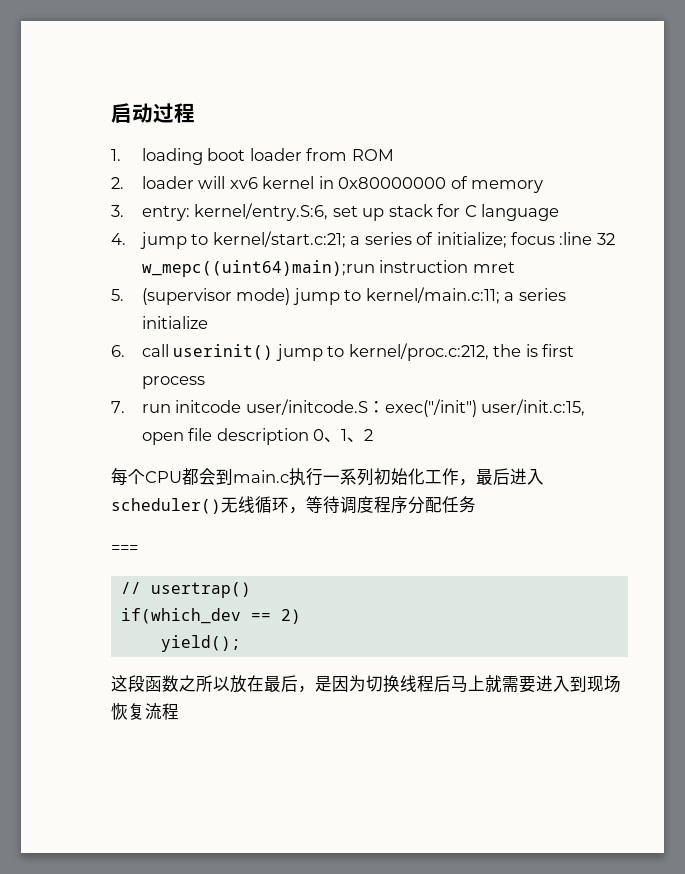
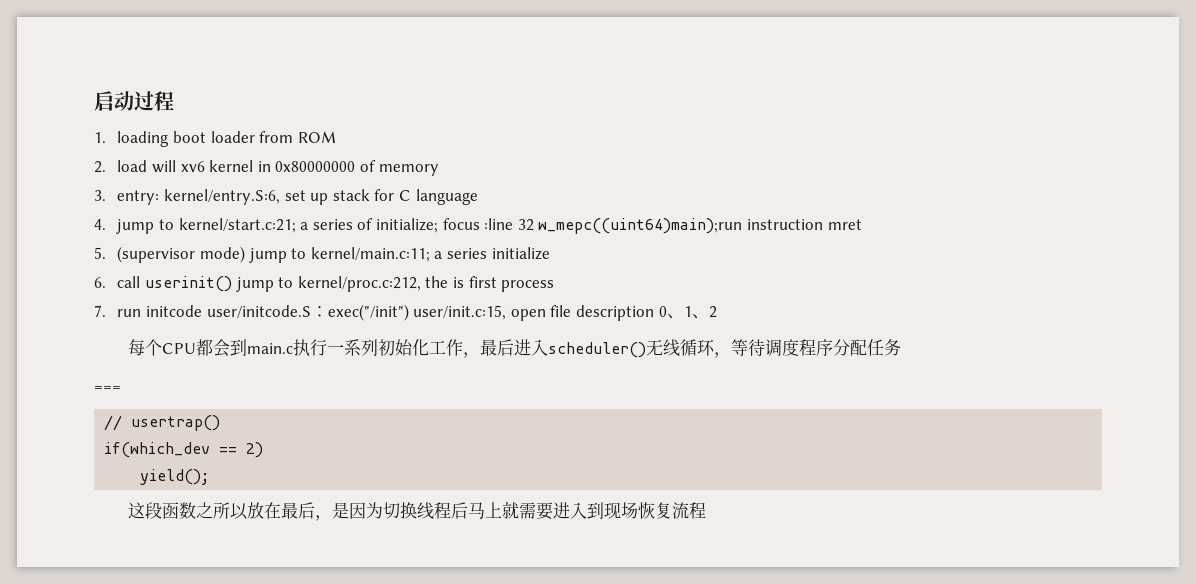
- 2. loader will xv6 kernel in 0x80000000 of memory
+ 2. load will xv6 kernel in 0x80000000 of memory

